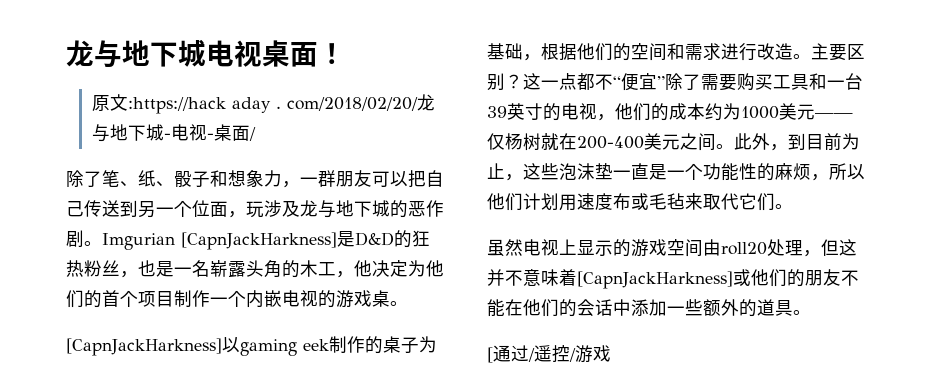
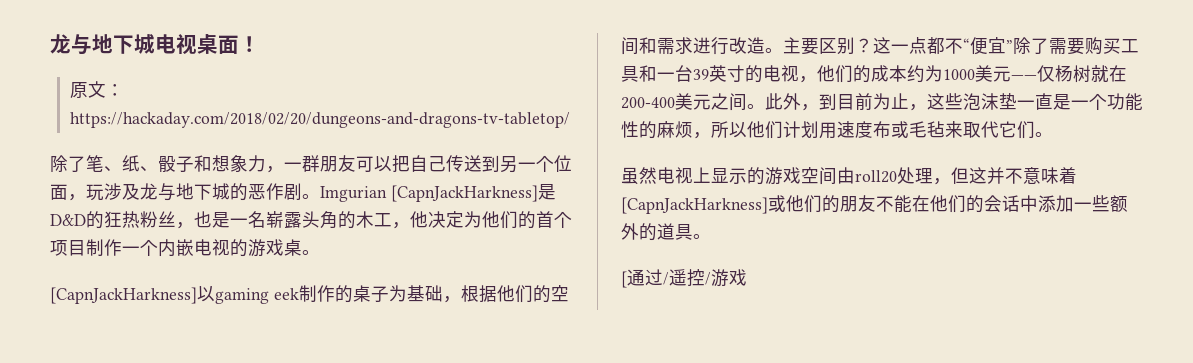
- 原文:https://hack aday . com/2018/02/20/龙与地下城-电视-桌面/
+ 原文：https://hackaday.com/2018/02/20/dungeons-and-dragons-tv-tabletop/

